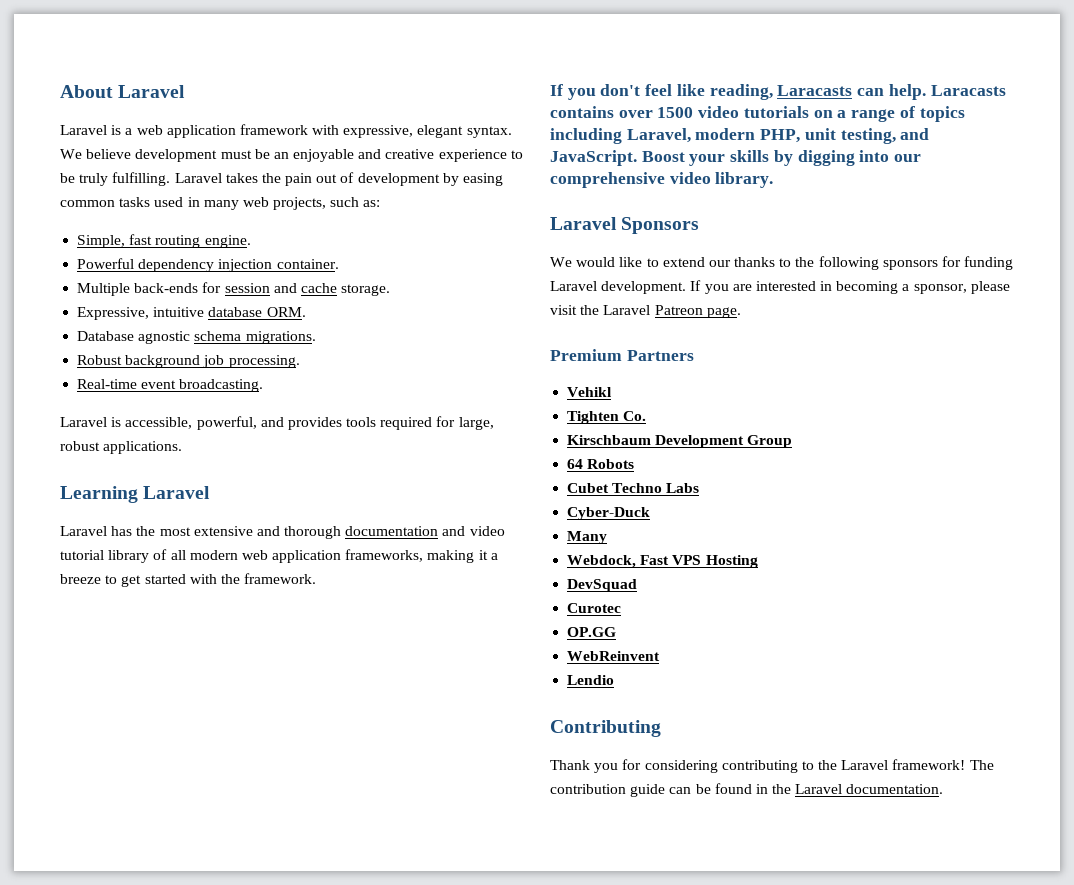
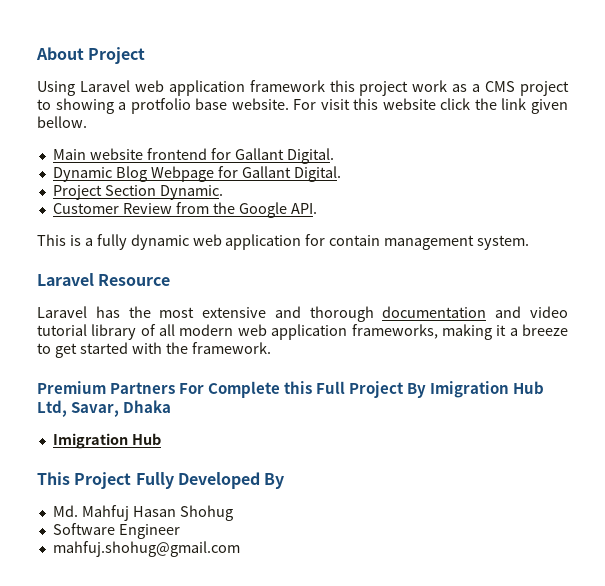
- About Laravel
- Laravel is a web application framework with expressive, elegant syntax. We believe development must be an enjoyable and creative experience to be truly fulfilling. Laravel takes the pain out of development by easing common tasks used in many web projects, such as:
- Simple, fast routing engine.
- Powerful dependency injection container.
- Multiple back-ends for session and cache storage.
- Expressive, intuitive database ORM.
- Database agnostic schema migrations.
- Robust background job processing.
- Real-time event broadcasting.
- Laravel is accessible, powerful, and provides tools required for large, robust applications.
- Learning Laravel
+ About Project
+ Using Laravel web application framework this project work as a CMS project to showing a protfolio base website. For visit this website click the link given bellow.
+ Main website frontend for Gallant Digital.
+ Dynamic Blog Webpage for Gallant Digital.
+ Project Section Dynamic.
+ Customer Review from the Google API.
+ This is a fully dynamic web application for contain management system.
+ Laravel Resource
- If you don't feel like reading, Laracasts can help. Laracasts contains over 1500 video tutorials on a range of topics including Laravel, modern PHP, unit testing, and JavaScript. Boost your skills by digging into our comprehensive video library.
- Laravel Sponsors
- We would like to extend our thanks to the following sponsors for funding Laravel development. If you are interested in becoming a sponsor, please visit the Laravel Patreon page.
- Premium Partners
- Vehikl
- Tighten Co.
- Kirschbaum Development Group
- 64 Robots
- Cubet Techno Labs
- Cyber-Duck
- Many
- Webdock, Fast VPS Hosting
- DevSquad
- Curotec
- OP.GG
- WebReinvent
- Lendio
- Contributing
- Thank you for considering contributing to the Laravel framework! The contribution guide can be found in the Laravel documentation.
+ Premium Partners For Complete this Full Project By Imigration Hub Ltd, Savar, Dhaka
+ Imigration Hub
+ This Project Fully Developed By
+ Md. Mahfuj Hasan Shohug
+ Software Engineer
+ mahfuj.shohug@gmail.com

